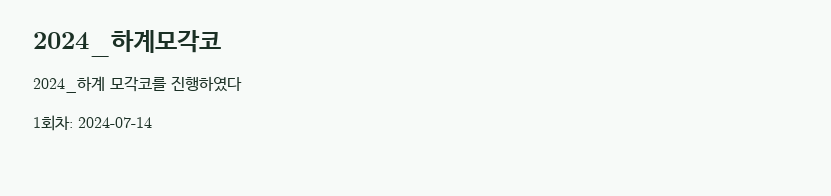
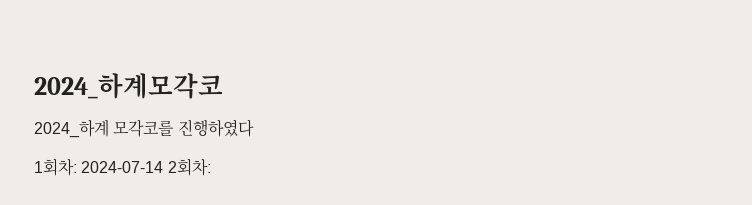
- 1회차: 2024-07-14
+ 1회차: 2024-07-14 2회차:

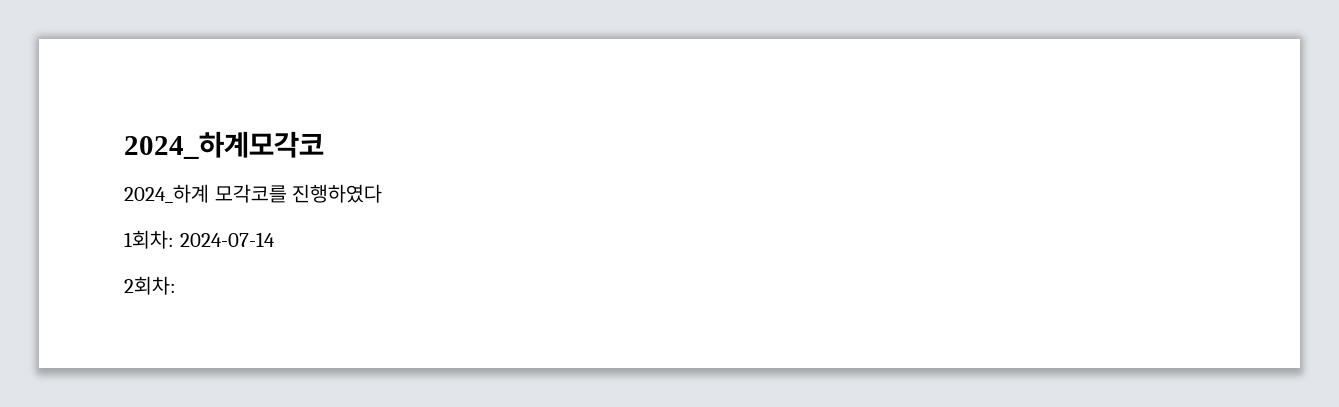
- 1회차: 2024-07-14 2회차:
+ 1회차: 2024-07-14
+ 2회차:

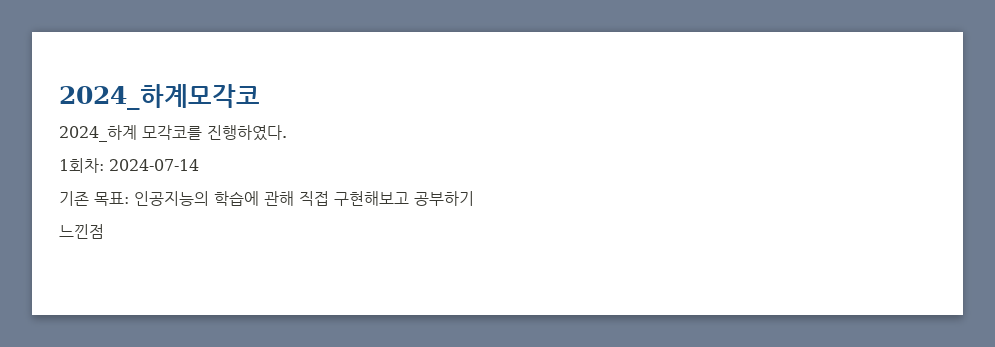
- 2024_하계 모각코를 진행하였다
+ 2024_하계 모각코를 진행하였다.
- 2회차:
+ 기존 목표: 인공지능의 학습에 관해 직접 구현해보고 공부하기
+ 느낀점

